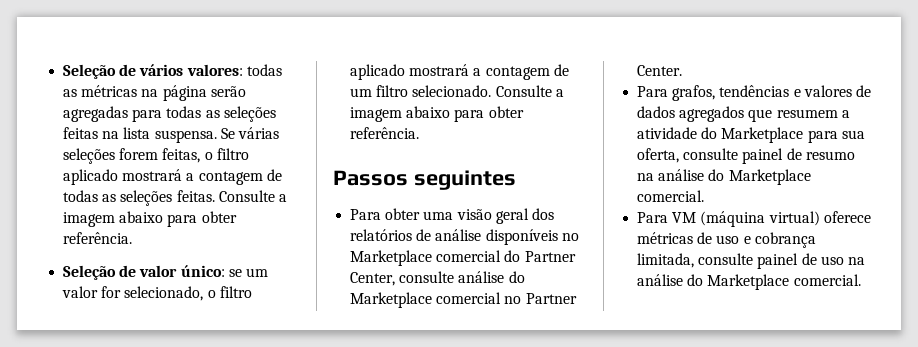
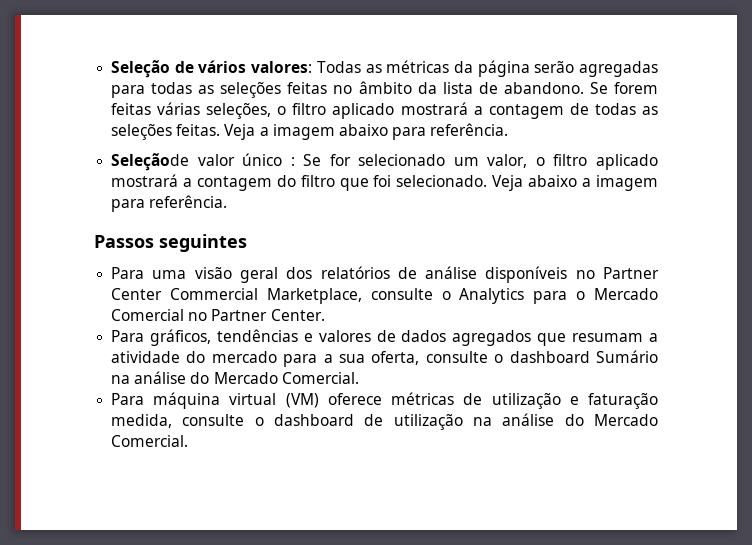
- Seleção de vários valores: todas as métricas na página serão agregadas para todas as seleções feitas na lista suspensa. Se várias seleções forem feitas, o filtro aplicado mostrará a contagem de todas as seleções feitas. Consulte a imagem abaixo para obter referência.
- Seleção de valor único: se um valor for selecionado, o filtro aplicado mostrará a contagem de um filtro selecionado. Consulte a imagem abaixo para obter referência.
+ Seleção de vários valores: Todas as métricas da página serão agregadas para todas as seleções feitas no âmbito da lista de abandono. Se forem feitas várias seleções, o filtro aplicado mostrará a contagem de todas as seleções feitas. Veja a imagem abaixo para referência.
+ Seleçãode valor único : Se for selecionado um valor, o filtro aplicado mostrará a contagem do filtro que foi selecionado. Veja abaixo a imagem para referência.
- Para obter uma visão geral dos relatórios de análise disponíveis no Marketplace comercial do Partner Center, consulte análise do Marketplace comercial no Partner Center.
+ Para uma visão geral dos relatórios de análise disponíveis no Partner Center Commercial Marketplace, consulte o Analytics para o Mercado Comercial no Partner Center.
- Para grafos, tendências e valores de dados agregados que resumem a atividade do Marketplace para sua oferta, consulte painel de resumo na análise do Marketplace comercial.
- Para VM (máquina virtual) oferece métricas de uso e cobrança limitada, consulte painel de uso na análise do Marketplace comercial.
+ Para gráficos, tendências e valores de dados agregados que resumam a atividade do mercado para a sua oferta, consulte o dashboard Sumário na análise do Mercado Comercial.
+ Para máquina virtual (VM) oferece métricas de utilização e faturação medida, consulte o dashboard de utilização na análise do Mercado Comercial.

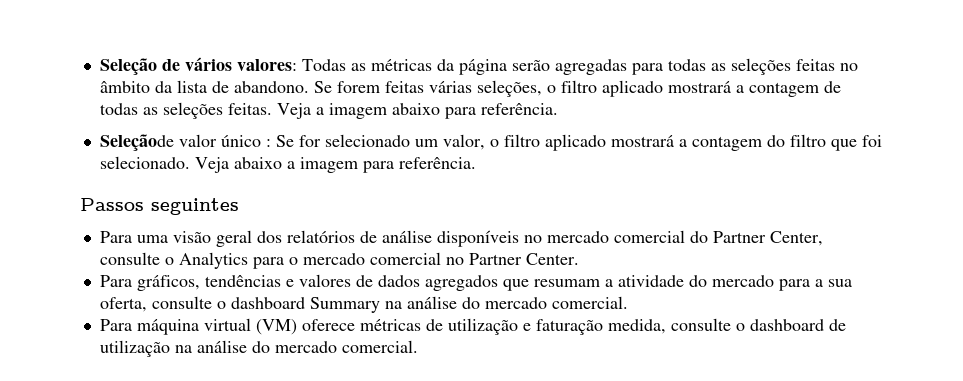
- Para uma visão geral dos relatórios de análise disponíveis no Partner Center Commercial Marketplace, consulte o Analytics para o Mercado Comercial no Partner Center.
+ Para uma visão geral dos relatórios de análise disponíveis no mercado comercial do Partner Center, consulte o Analytics para o mercado comercial no Partner Center.
- Para gráficos, tendências e valores de dados agregados que resumam a atividade do mercado para a sua oferta, consulte o dashboard Sumário na análise do Mercado Comercial.
+ Para gráficos, tendências e valores de dados agregados que resumam a atividade do mercado para a sua oferta, consulte o dashboard Summary na análise do mercado comercial.
- Para máquina virtual (VM) oferece métricas de utilização e faturação medida, consulte o dashboard de utilização na análise do Mercado Comercial.
+ Para máquina virtual (VM) oferece métricas de utilização e faturação medida, consulte o dashboard de utilização na análise do mercado comercial.

